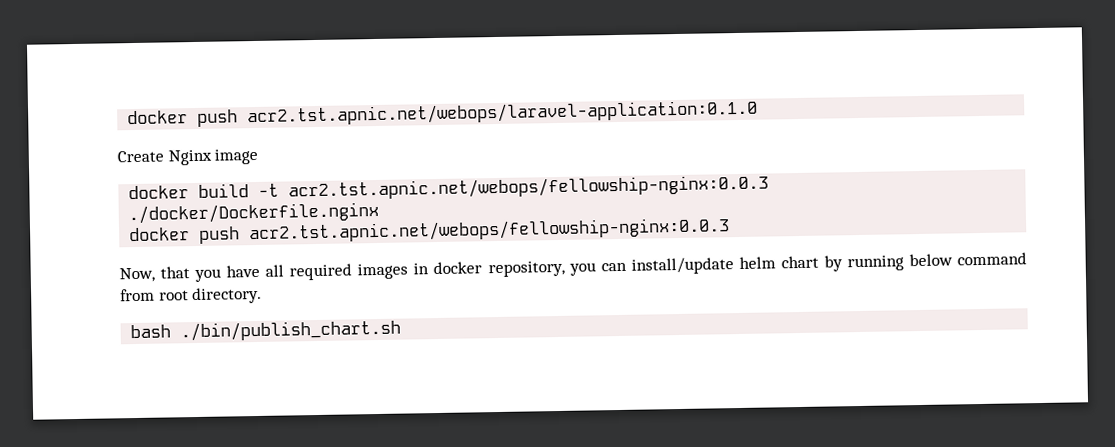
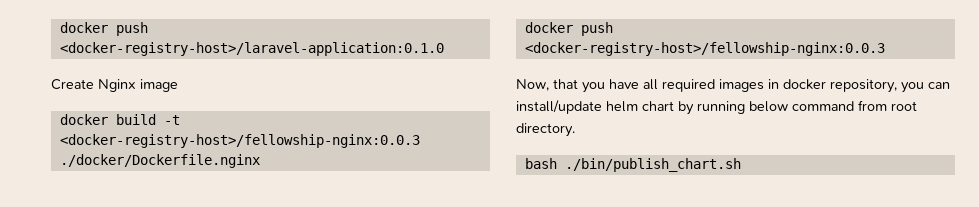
- docker push acr2.tst.apnic.net/webops/laravel-application:0.1.0
+ docker push <docker-registry-host>/laravel-application:0.1.0
- docker build -t acr2.tst.apnic.net/webops/fellowship-nginx:0.0.3 ./docker/Dockerfile.nginx
+ docker build -t <docker-registry-host>/fellowship-nginx:0.0.3 ./docker/Dockerfile.nginx
- docker push acr2.tst.apnic.net/webops/fellowship-nginx:0.0.3
+ docker push <docker-registry-host>/fellowship-nginx:0.0.3

